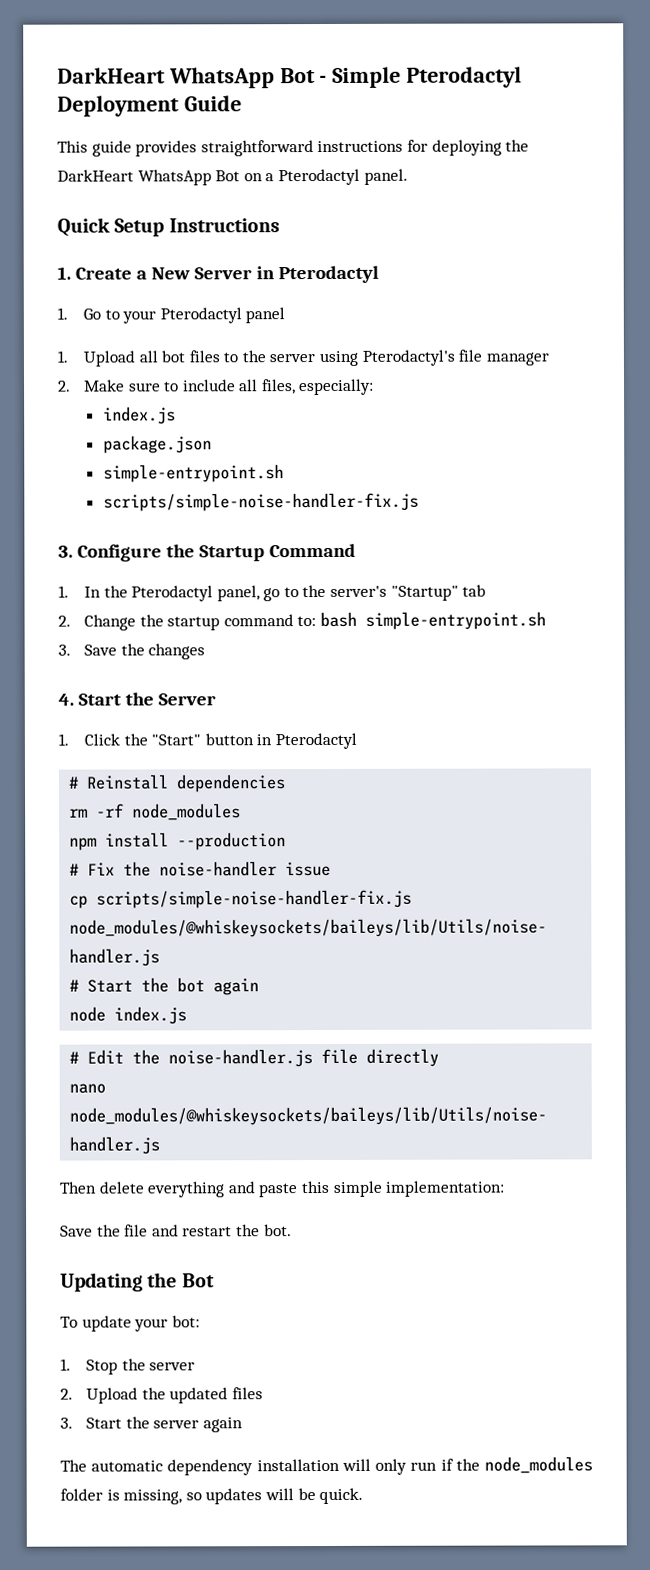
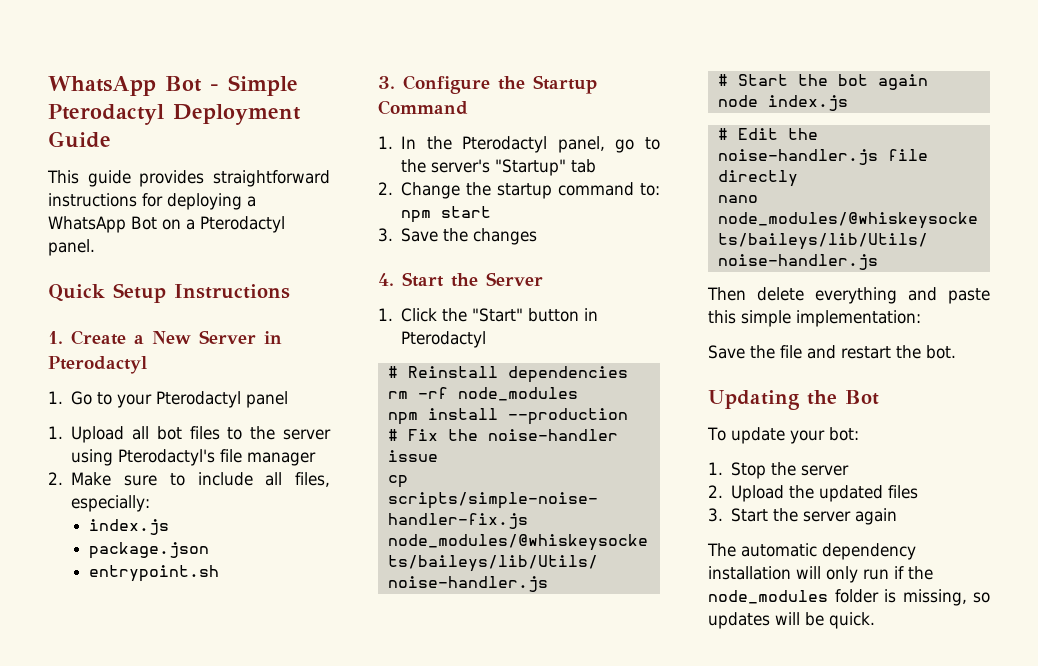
- DarkHeart WhatsApp Bot - Simple Pterodactyl Deployment Guide
+ WhatsApp Bot - Simple Pterodactyl Deployment Guide
- This guide provides straightforward instructions for deploying the DarkHeart WhatsApp Bot on a Pterodactyl panel.
+ This guide provides straightforward instructions for deploying a WhatsApp Bot on a Pterodactyl panel.
  package.json
- simple-entrypoint.sh
- scripts/simple-noise-handler-fix.js
+ entrypoint.sh
- 2. Change the startup command to: bash simple-entrypoint.sh
+ 2. Change the startup command to: npm start

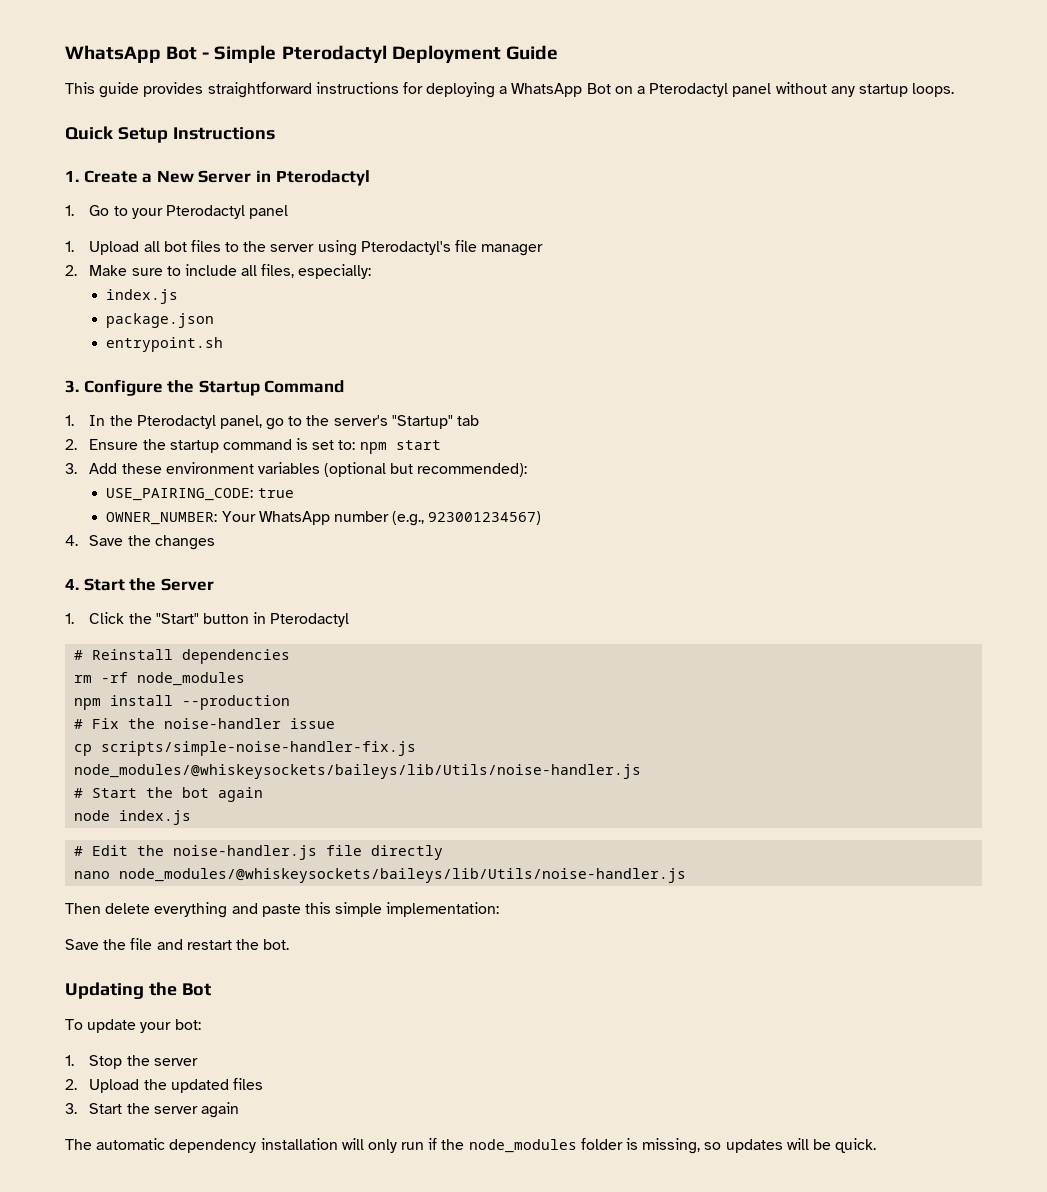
- This guide provides straightforward instructions for deploying a WhatsApp Bot on a Pterodactyl panel.
+ This guide provides straightforward instructions for deploying a WhatsApp Bot on a Pterodactyl panel without any startup loops.
- 2. Change the startup command to: npm start
+ 2. Ensure the startup command is set to: npm start
- 3. Save the changes
+ 3. Add these environment variables (optional but recommended):
+ USE_PAIRING_CODE: true
+ OWNER_NUMBER: Your WhatsApp number (e.g., 923001234567)
+ 4. Save the changes

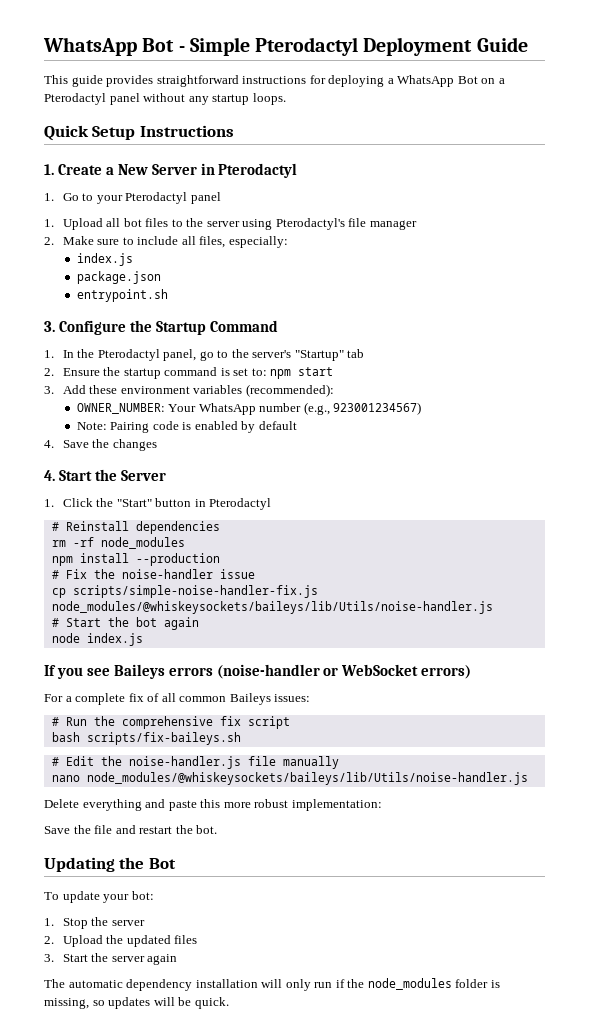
- 3. Add these environment variables (optional but recommended):
- USE_PAIRING_CODE: true
+ 3. Add these environment variables (recommended):
+ Note: Pairing code is enabled by default
+ If you see Baileys errors (noise-handler or WebSocket errors)
+ For a complete fix of all common Baileys issues:
+ # Run the comprehensive fix script
+ bash scripts/fix-baileys.sh
- # Edit the noise-handler.js file directly
+ # Edit the noise-handler.js file manually
- Then delete everything and paste this simple implementation:
+ Delete everything and paste this more robust implementation:

